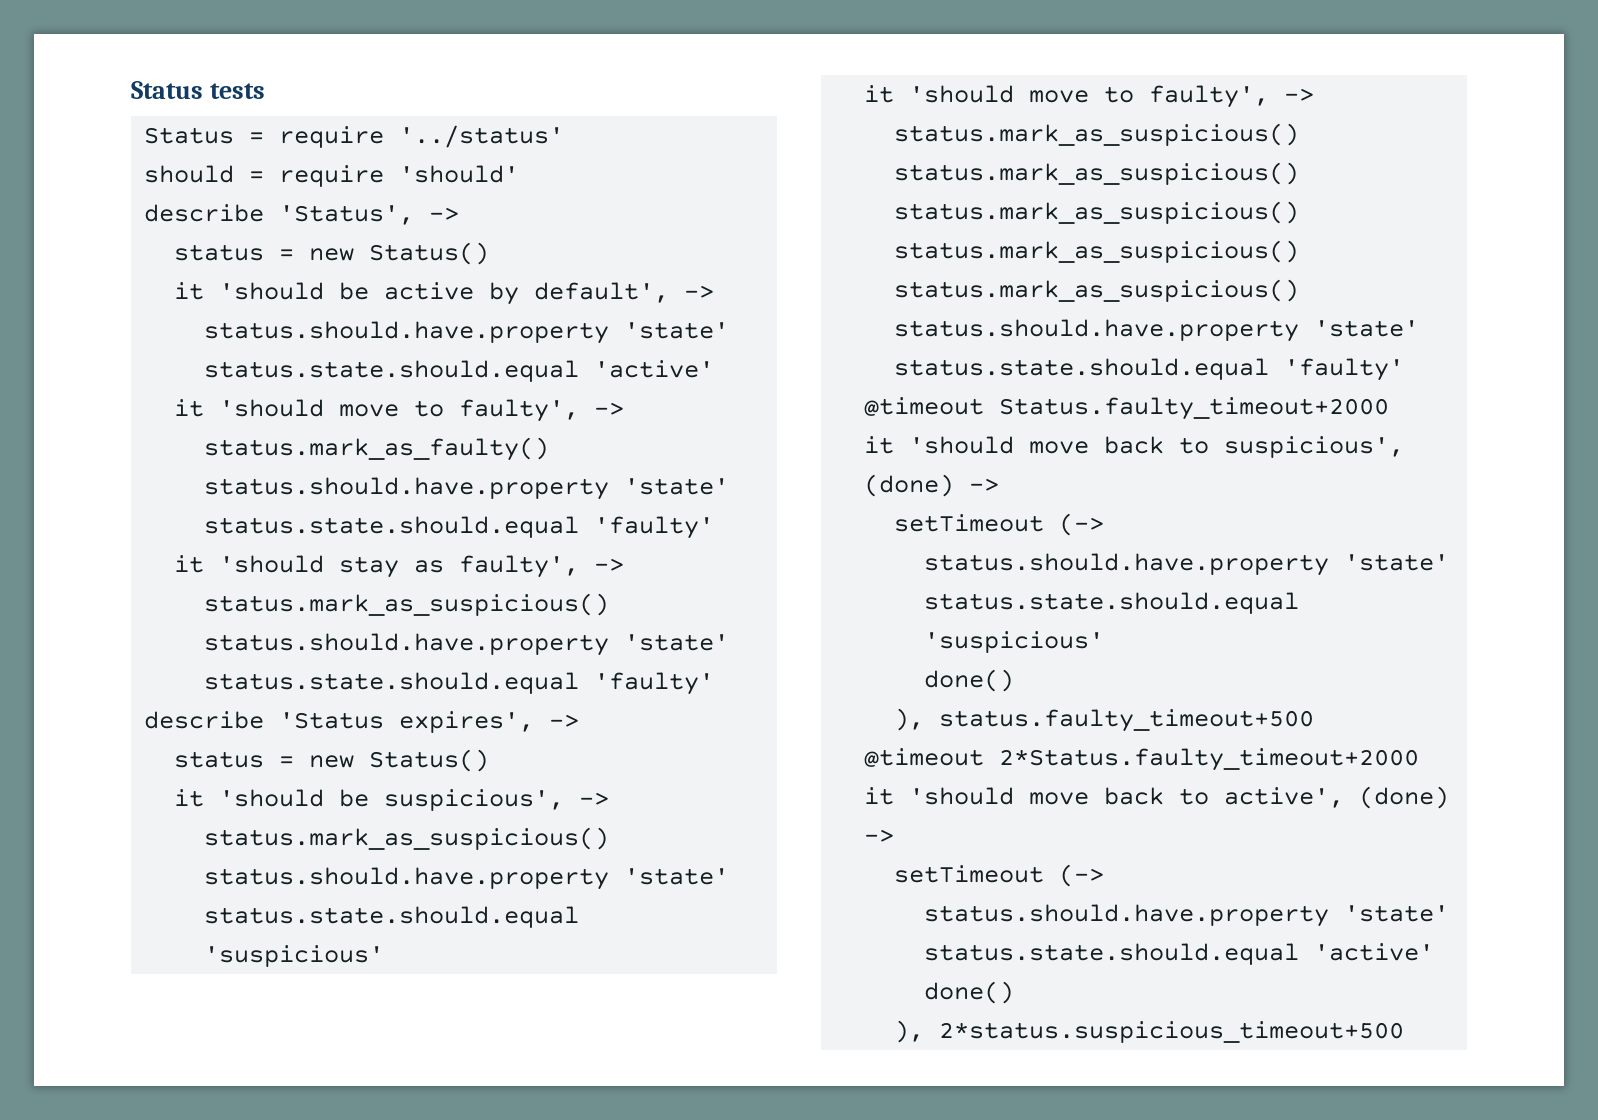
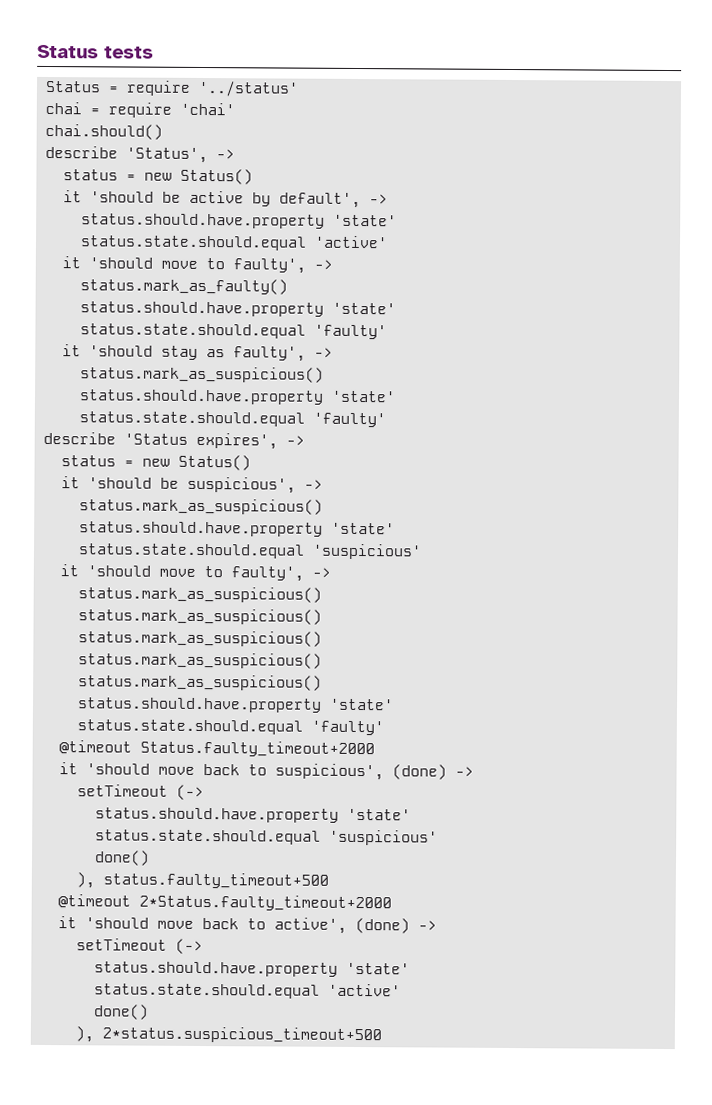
- should = require 'should'
+ chai = require 'chai'
+ chai.should()

